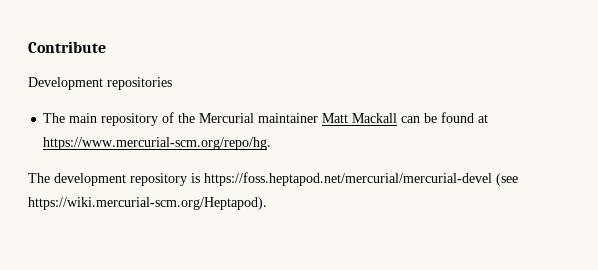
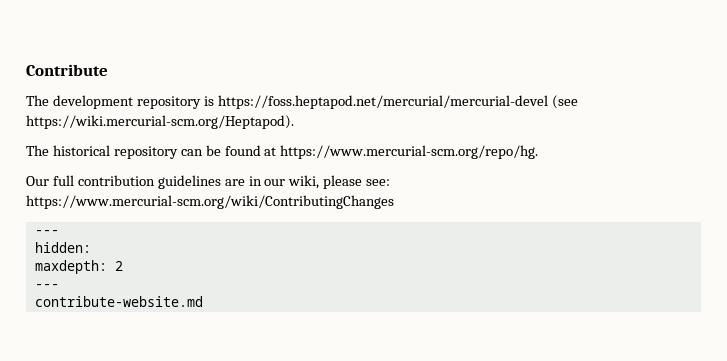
- Development repositories
- The main repository of the Mercurial maintainer Matt Mackall can be found at https://www.mercurial-scm.org/repo/hg.
+ The historical repository can be found at https://www.mercurial-scm.org/repo/hg.
+ Our full contribution guidelines are in our wiki, please see: https://www.mercurial-scm.org/wiki/ContributingChanges
+ ---
+ hidden:
+ maxdepth: 2
+ ---
+ contribute-website.md

